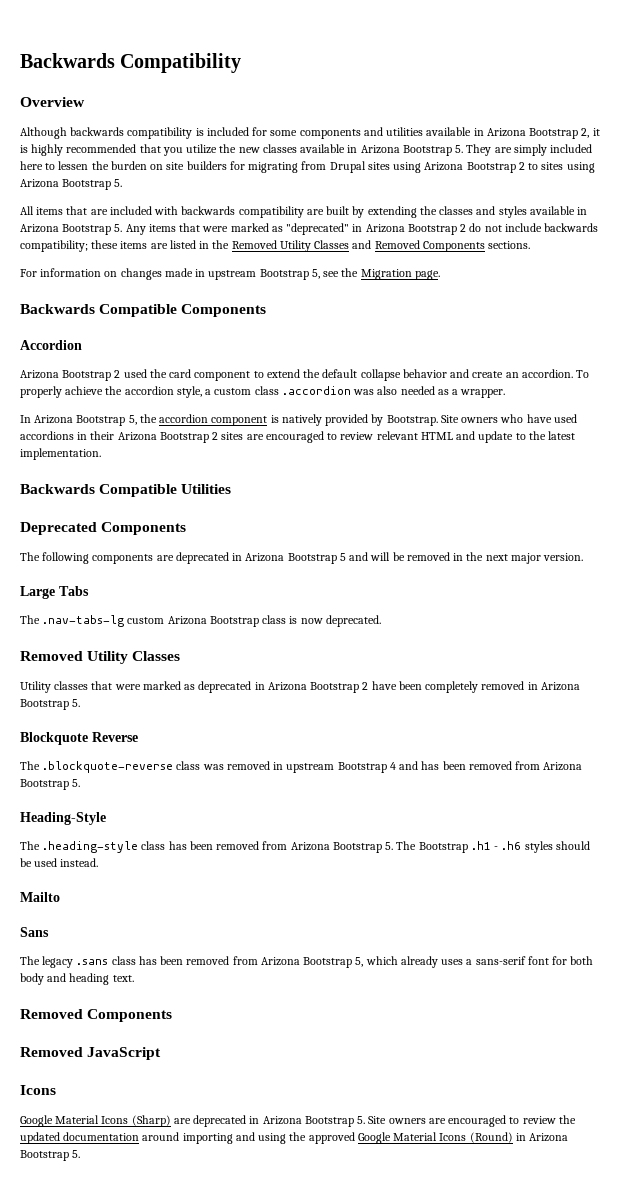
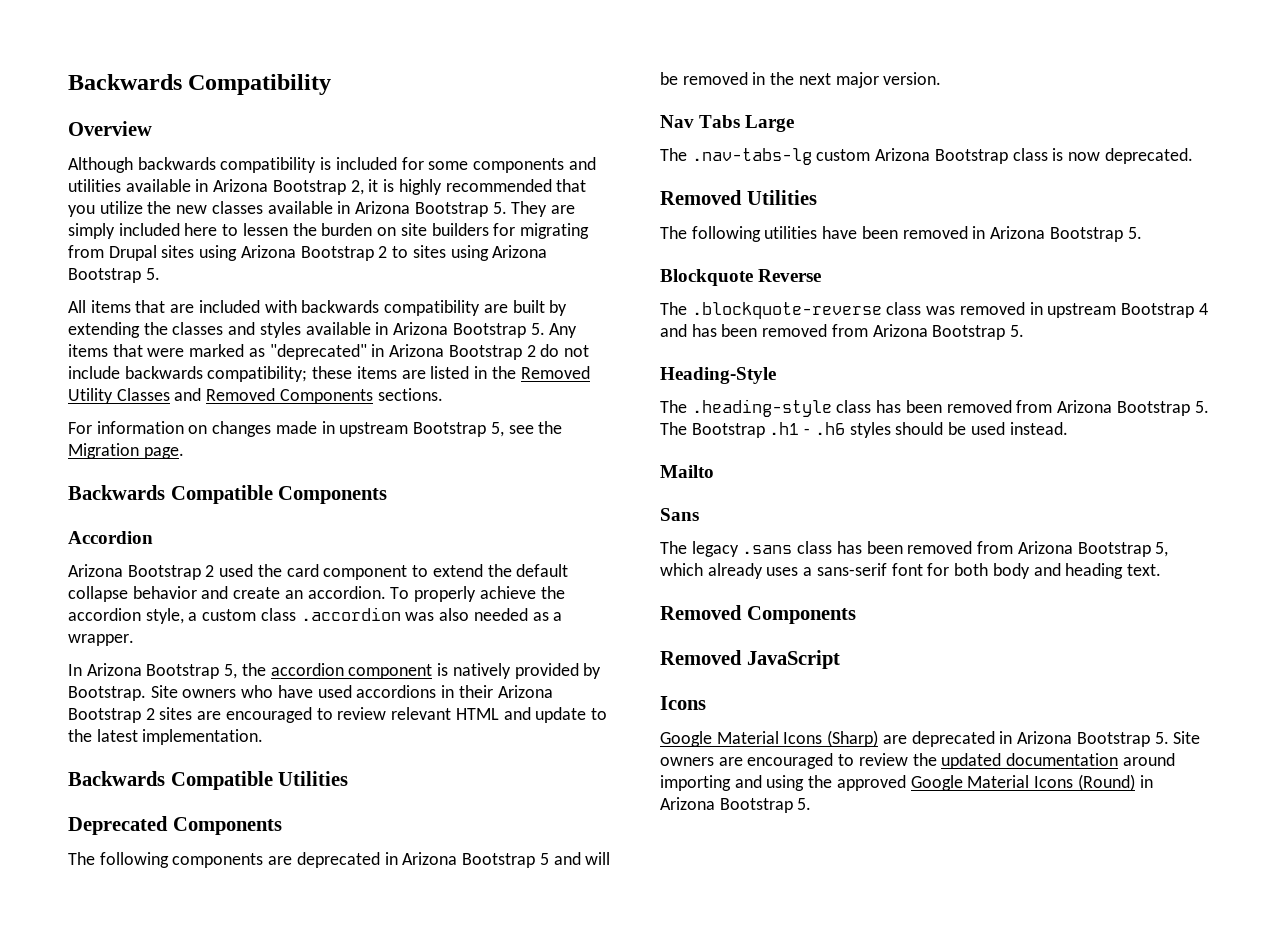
- Large Tabs
+ Nav Tabs Large
  The .nav-tabs-lg custom Arizona Bootstrap class is now deprecated.
- Removed Utility Classes
- Utility classes that were marked as deprecated in Arizona Bootstrap 2 have been completely removed in Arizona Bootstrap 5.
+ Removed Utilities
+ The following utilities have been removed in Arizona Bootstrap 5.

